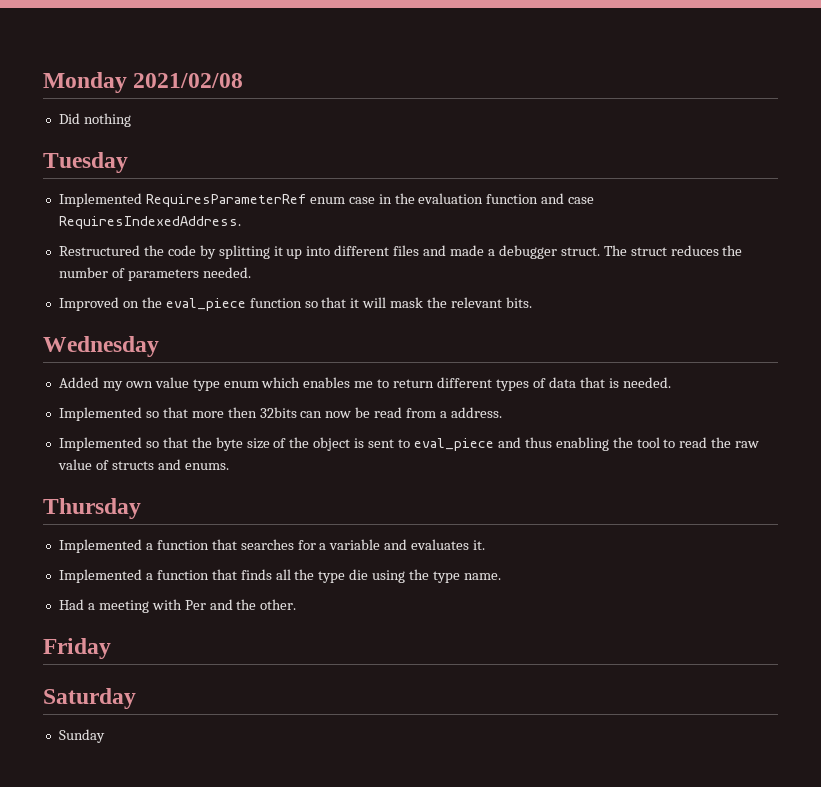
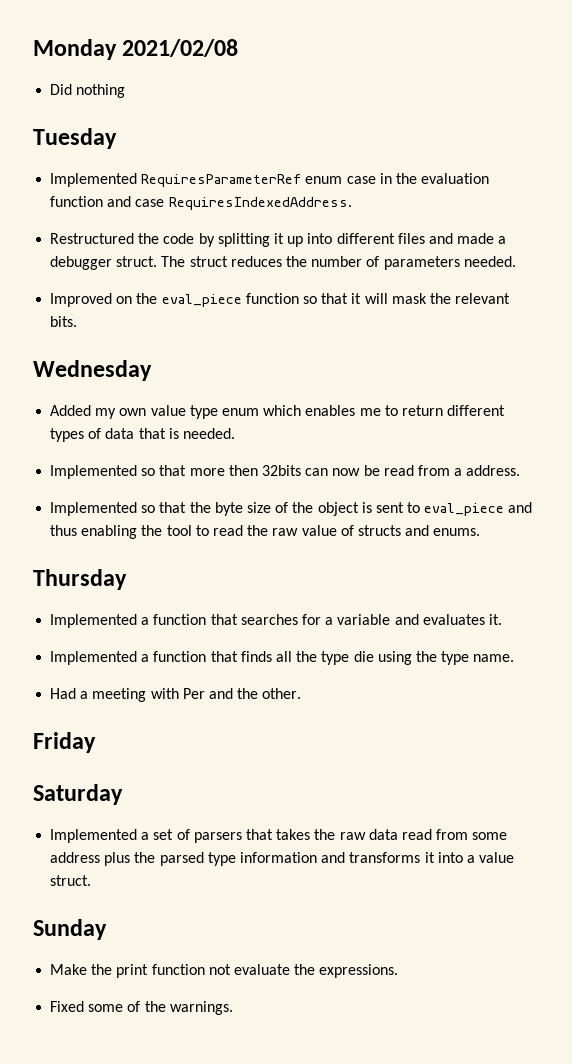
+ Implemented a set of parsers that takes the raw data read from some address plus the parsed type information and transforms it into a value struct.
  Sunday
+ Make the print function not evaluate the expressions.
+ Fixed some of the warnings.

